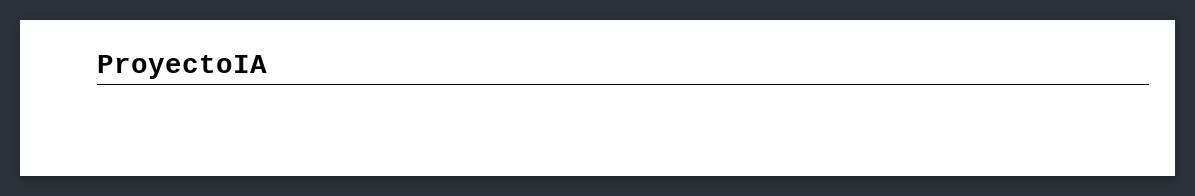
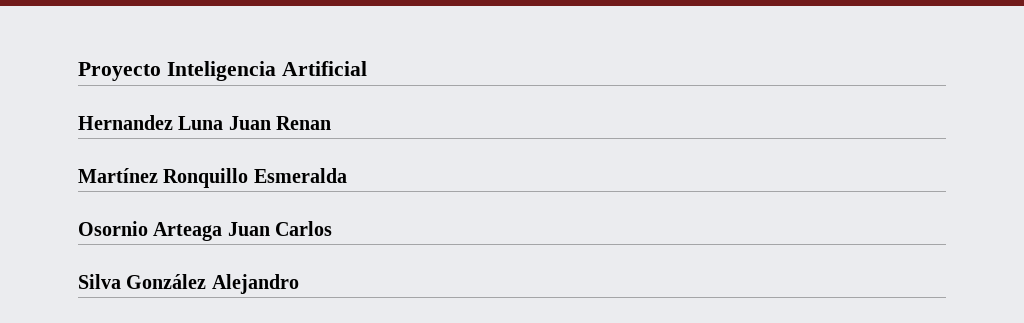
- ProyectoIA
+ Proyecto Inteligencia Artificial
+ Hernandez Luna Juan Renan
+ Martínez Ronquillo Esmeralda
+ Osornio Arteaga Juan Carlos
+ Silva González Alejandro

